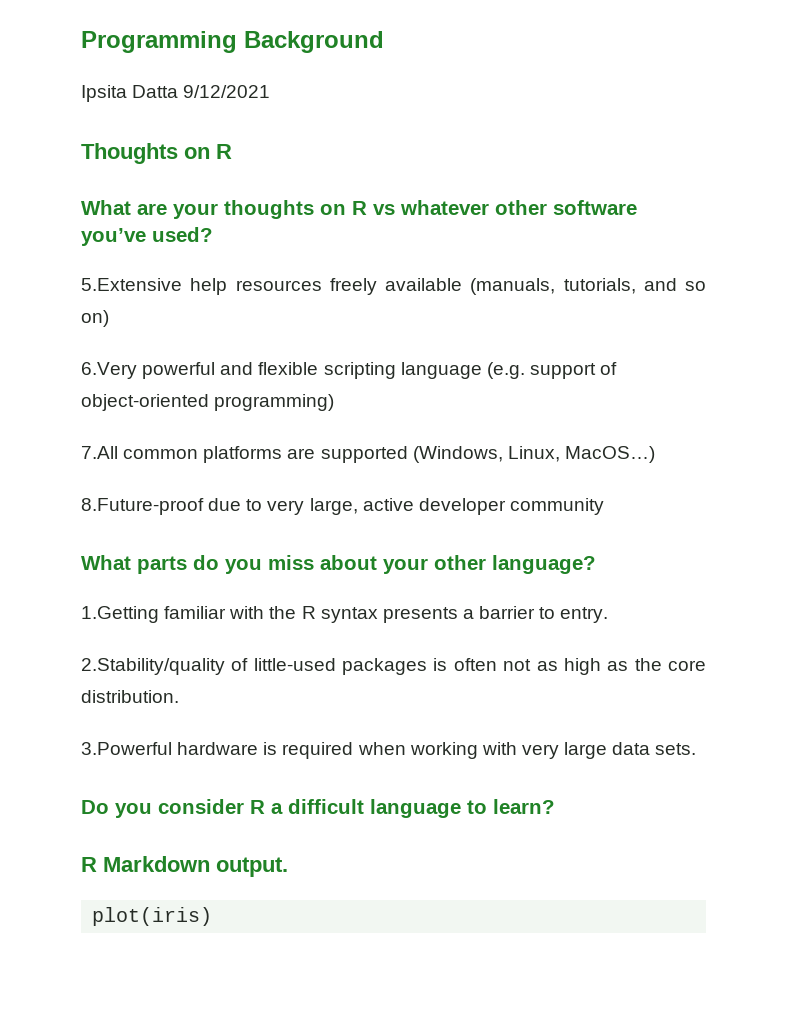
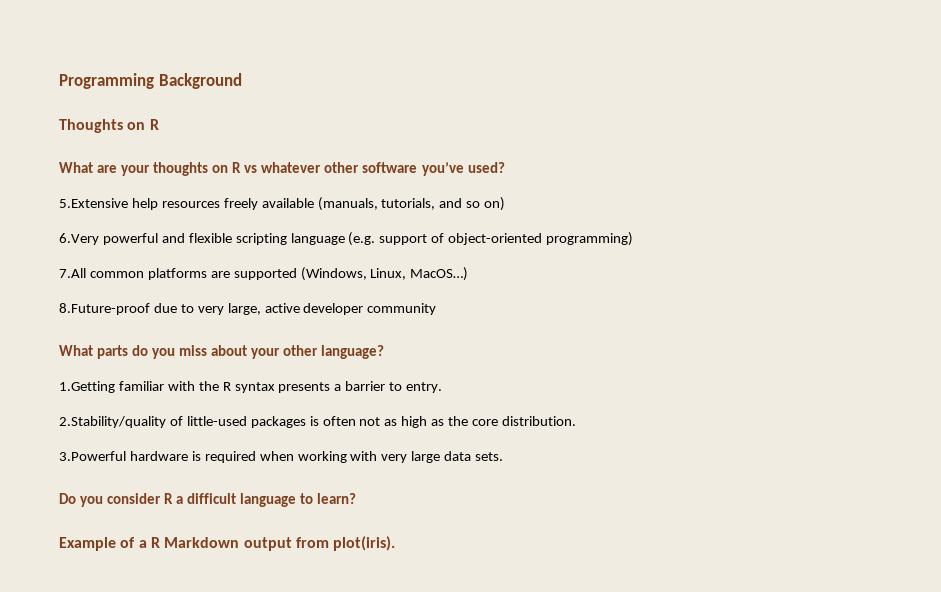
- Ipsita Datta 9/12/2021
- R Markdown output.
- plot(iris)
+ Example of a R Markdown output from plot(iris).

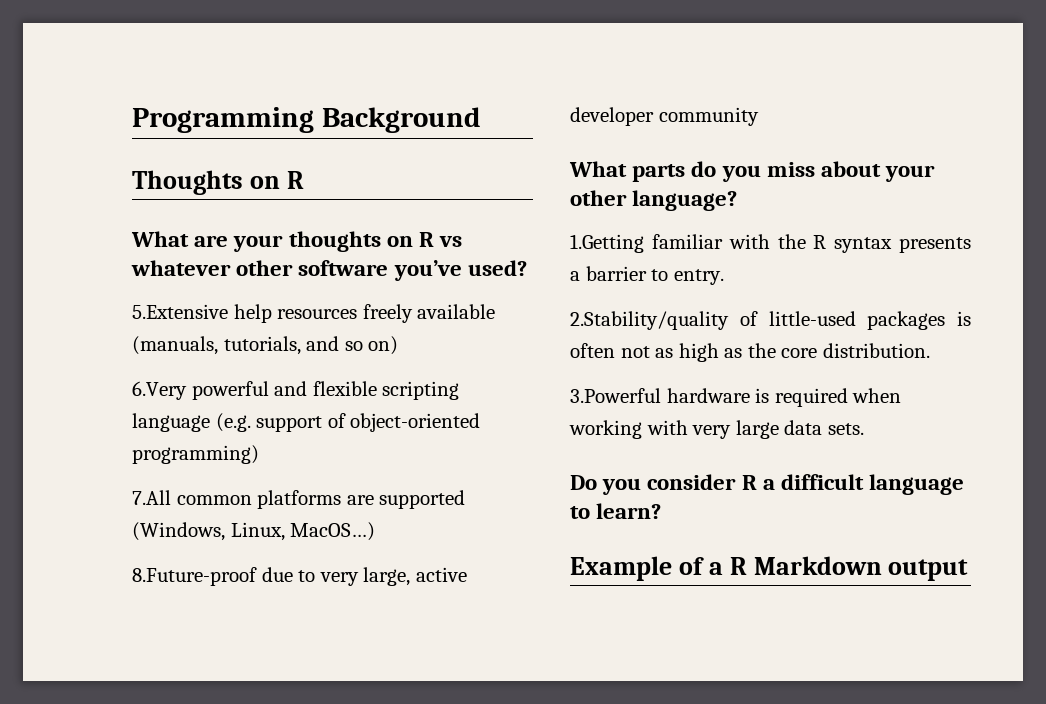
- Example of a R Markdown output from plot(iris).
+ Example of a R Markdown output

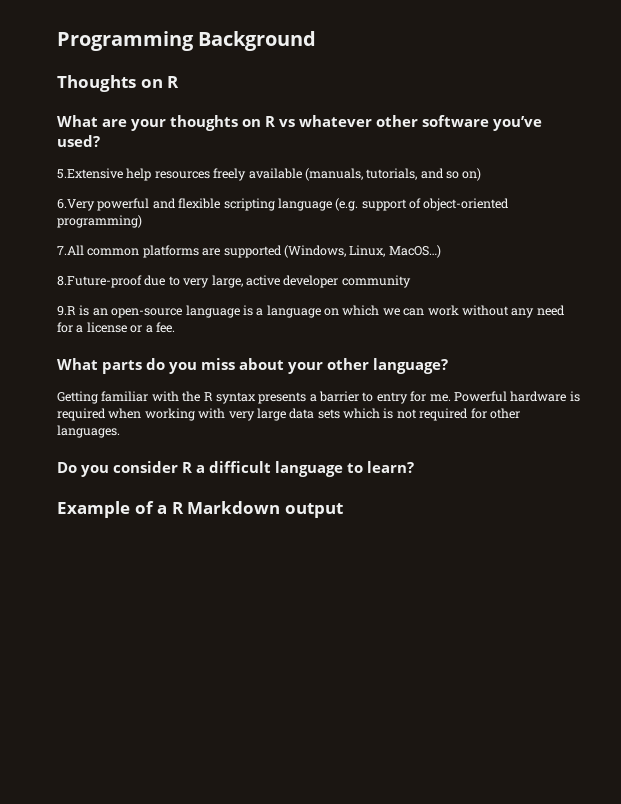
+ 9.R is an open-source language is a language on which we can work without any need for a license or a fee.
- 1.Getting familiar with the R syntax presents a barrier to entry.
- 2.Stability/quality of little-used packages is often not as high as the core distribution.
- 3.Powerful hardware is required when working with very large data sets.
+ Getting familiar with the R syntax presents a barrier to entry for me. Powerful hardware is required when working with very large data sets which is not required for other languages.

